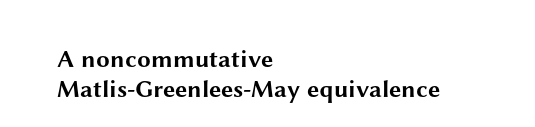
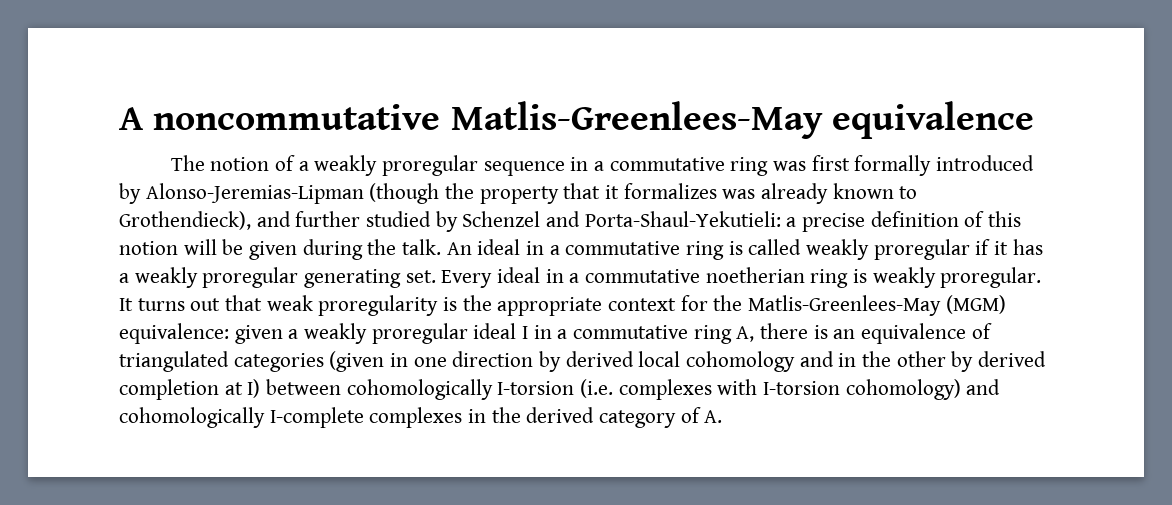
+ The notion of a weakly proregular sequence in a commutative ring was first formally introduced by Alonso-Jeremias-Lipman (though the property that it formalizes was already known to Grothendieck), and further studied by Schenzel and Porta-Shaul-Yekutieli: a precise definition of this notion will be given during the talk. An ideal in a commutative ring is called weakly proregular if it has a weakly proregular generating set. Every ideal in a commutative noetherian ring is weakly proregular. It turns out that weak proregularity is the appropriate context for the Matlis-Greenlees-May (MGM) equivalence: given a weakly proregular ideal I in a commutative ring A, there is an equivalence of triangulated categories (given in one direction by derived local cohomology and in the other by derived completion at I) between cohomologically I-torsion (i.e. complexes with I-torsion cohomology) and cohomologically I-complete complexes in the derived category of A.

